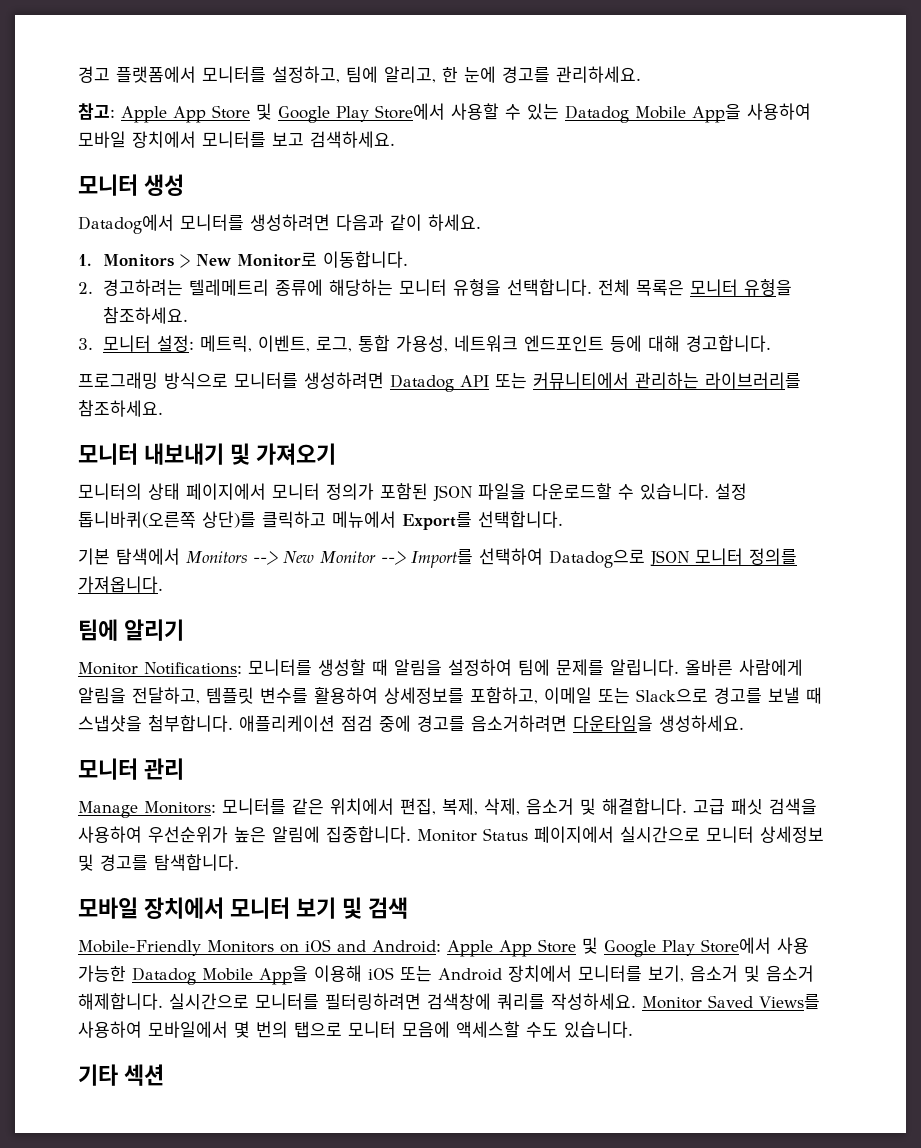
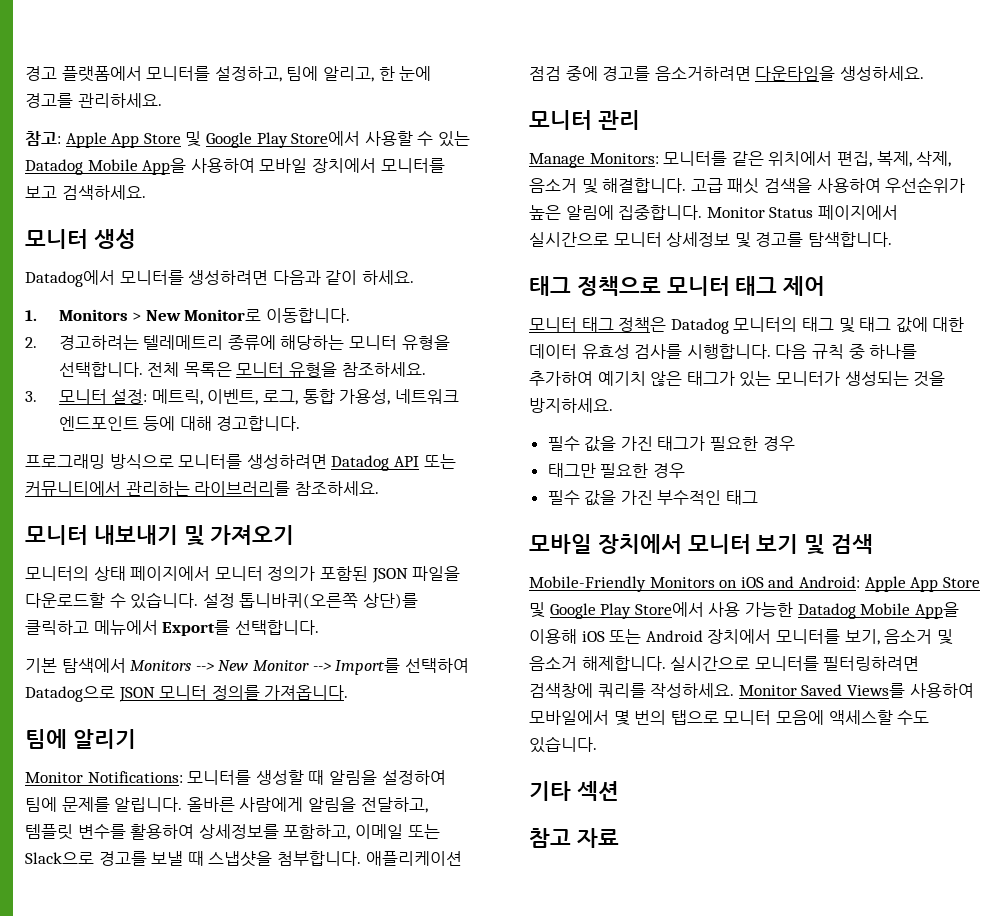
+ 태그 정책으로 모니터 태그 제어
+ 모니터 태그 정책은 Datadog 모니터의 태그 및 태그 값에 대한 데이터 유효성 검사를 시행합니다. 다음 규칙 중 하나를 추가하여 예기치 않은 태그가 있는 모니터가 생성되는 것을 방지하세요.
+ 필수 값을 가진 태그가 필요한 경우
+ 태그만 필요한 경우
+ 필수 값을 가진 부수적인 태그
+ 참고 자료

